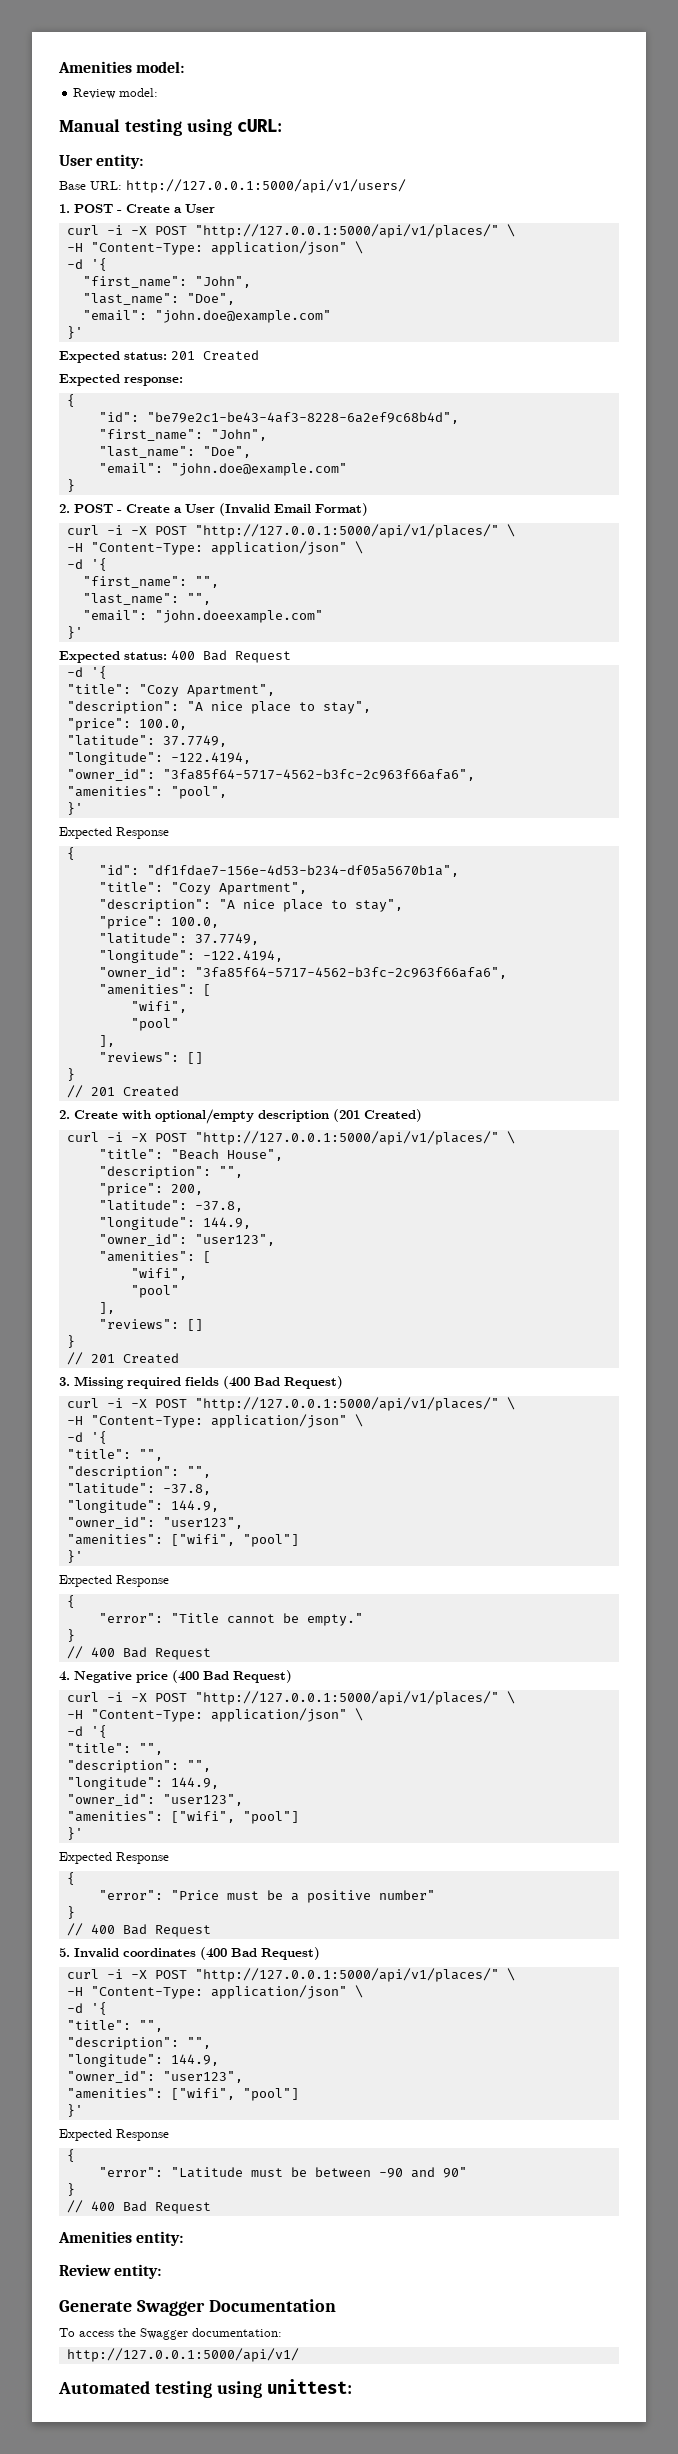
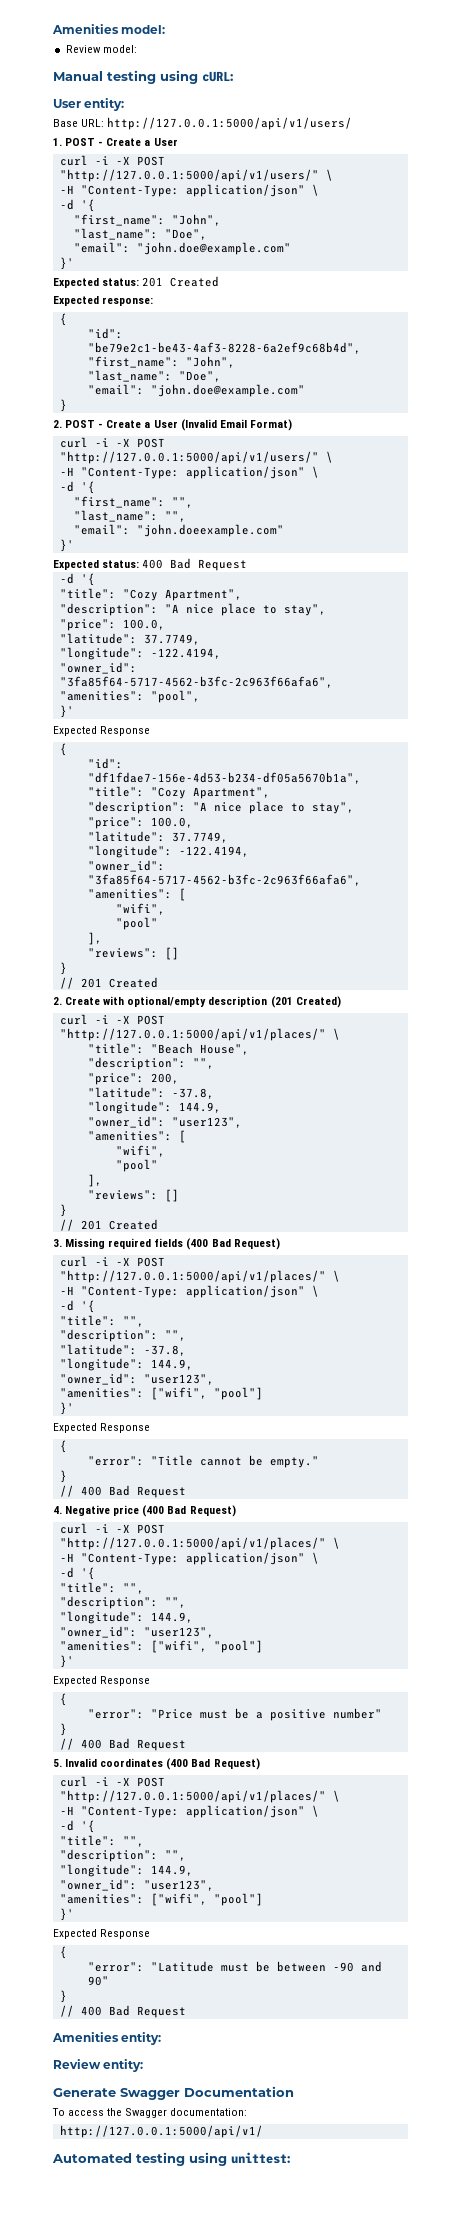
  1. POST - Create a User
- curl -i -X POST "http://127.0.0.1:5000/api/v1/places/" \
+ curl -i -X POST "http://127.0.0.1:5000/api/v1/users/" \
  2. POST - Create a User (Invalid Email Format)
- curl -i -X POST "http://127.0.0.1:5000/api/v1/places/" \
+ curl -i -X POST "http://127.0.0.1:5000/api/v1/users/" \

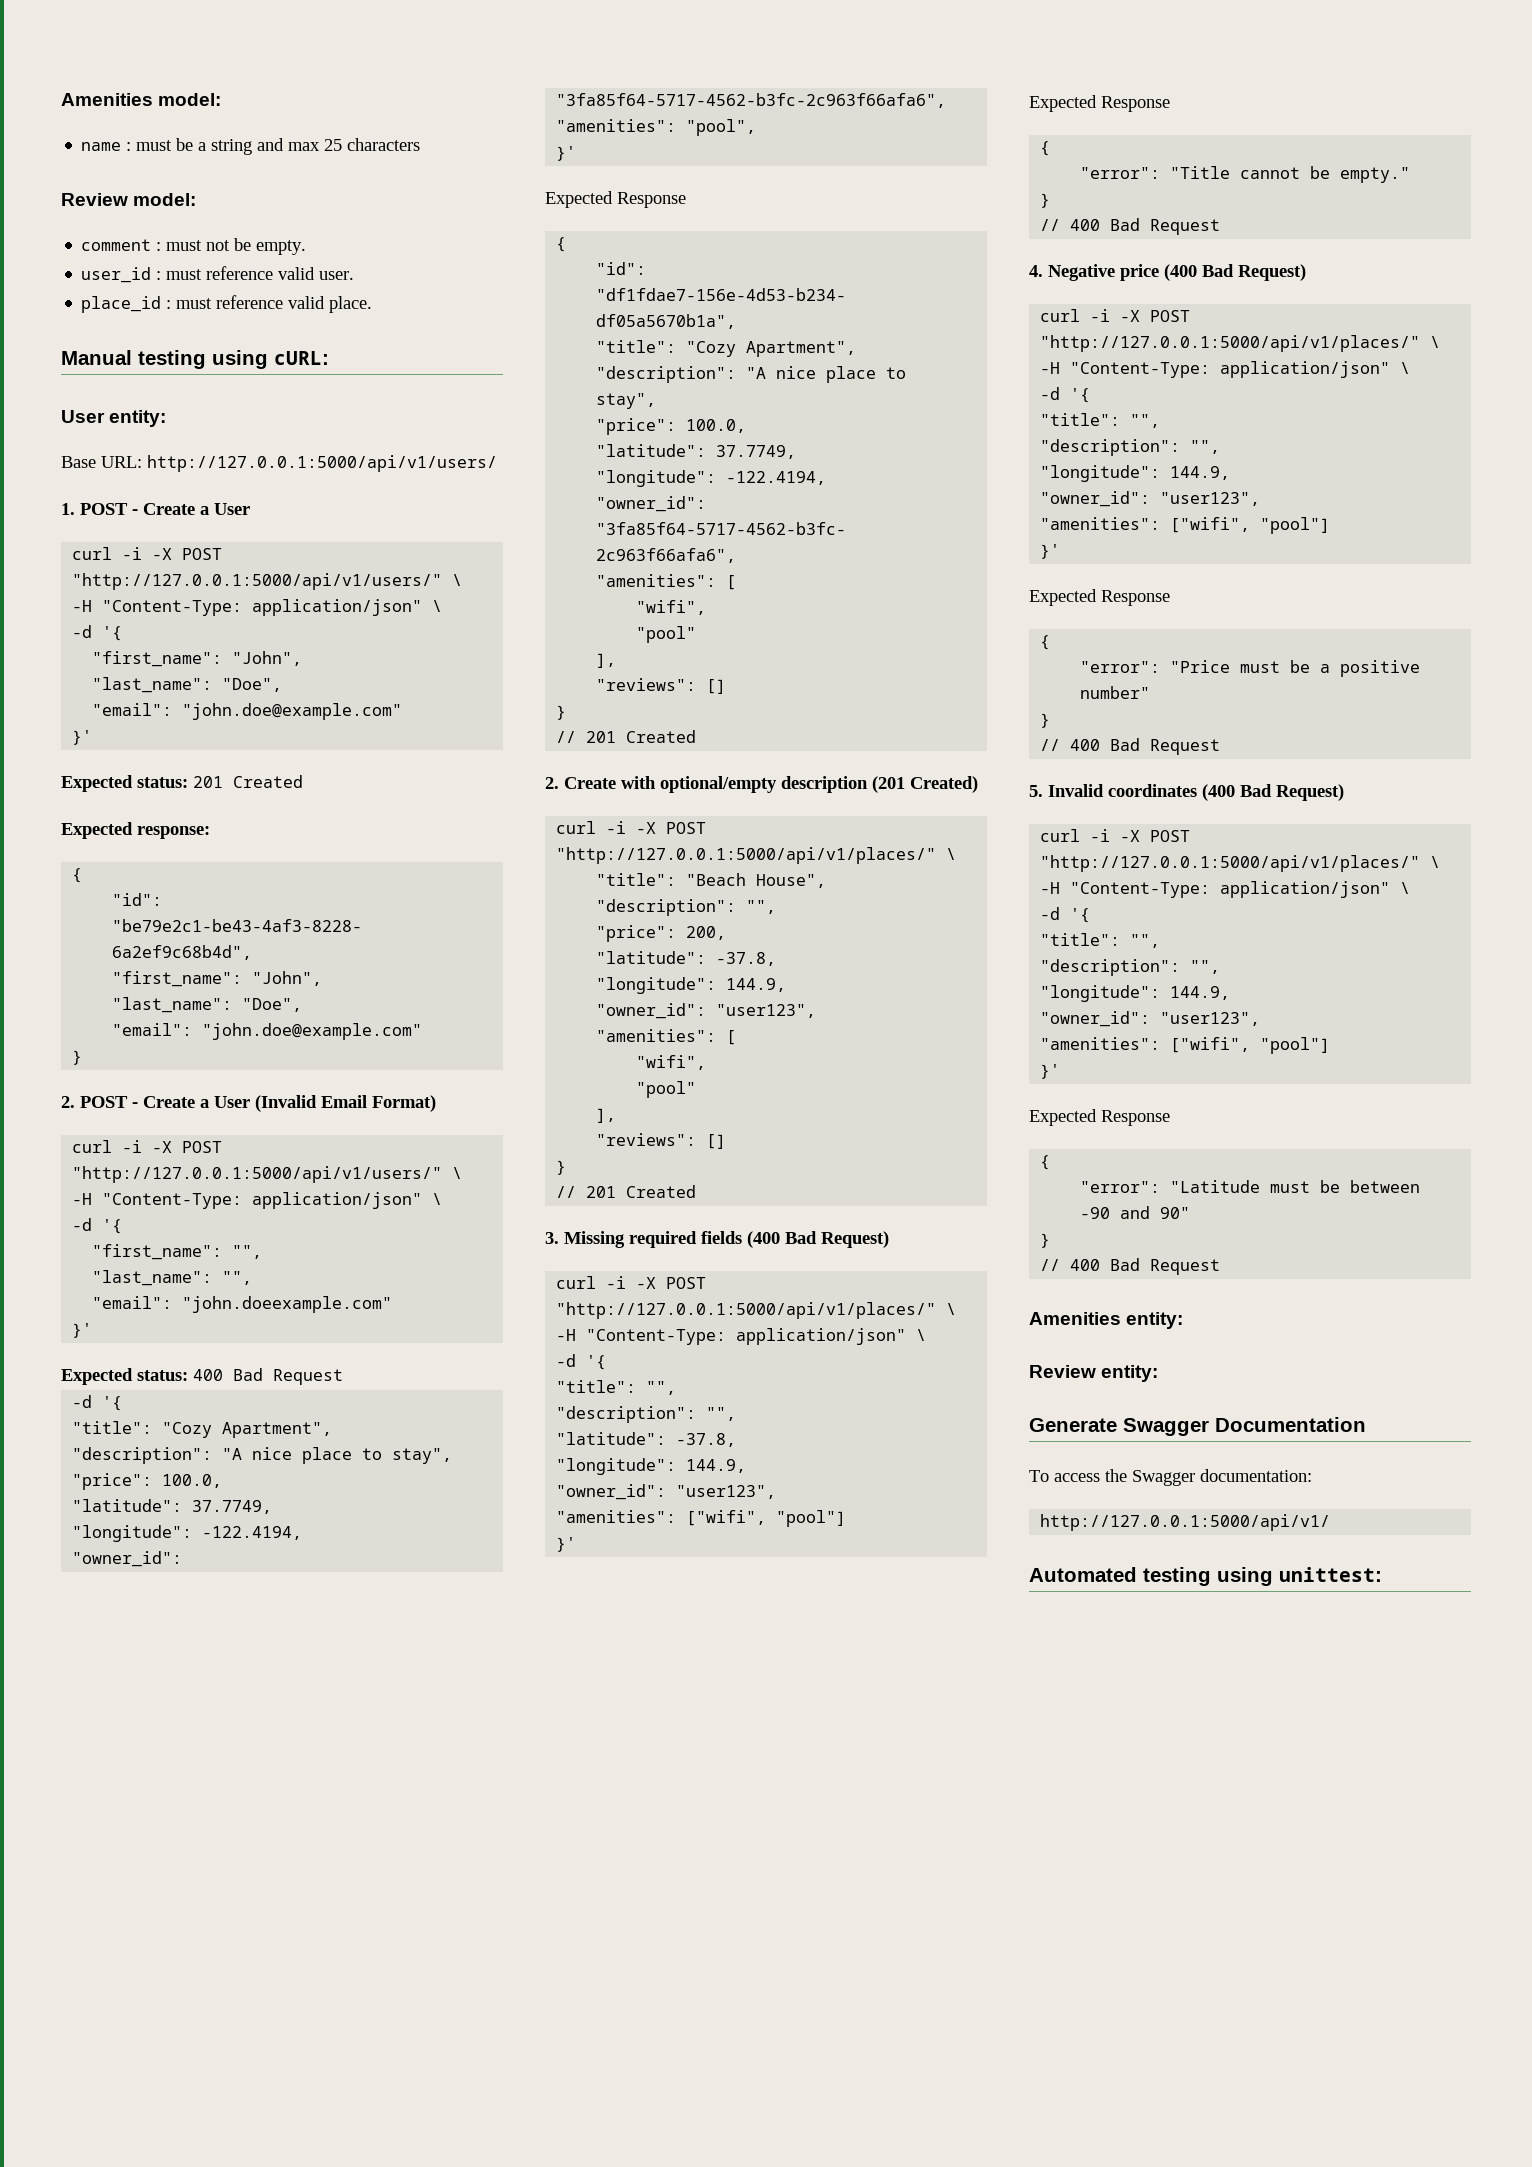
+ name : must be a string and max 25 characters
  Review model:
+ comment : must not be empty.
+ user_id : must reference valid user.
+ place_id : must reference valid place.

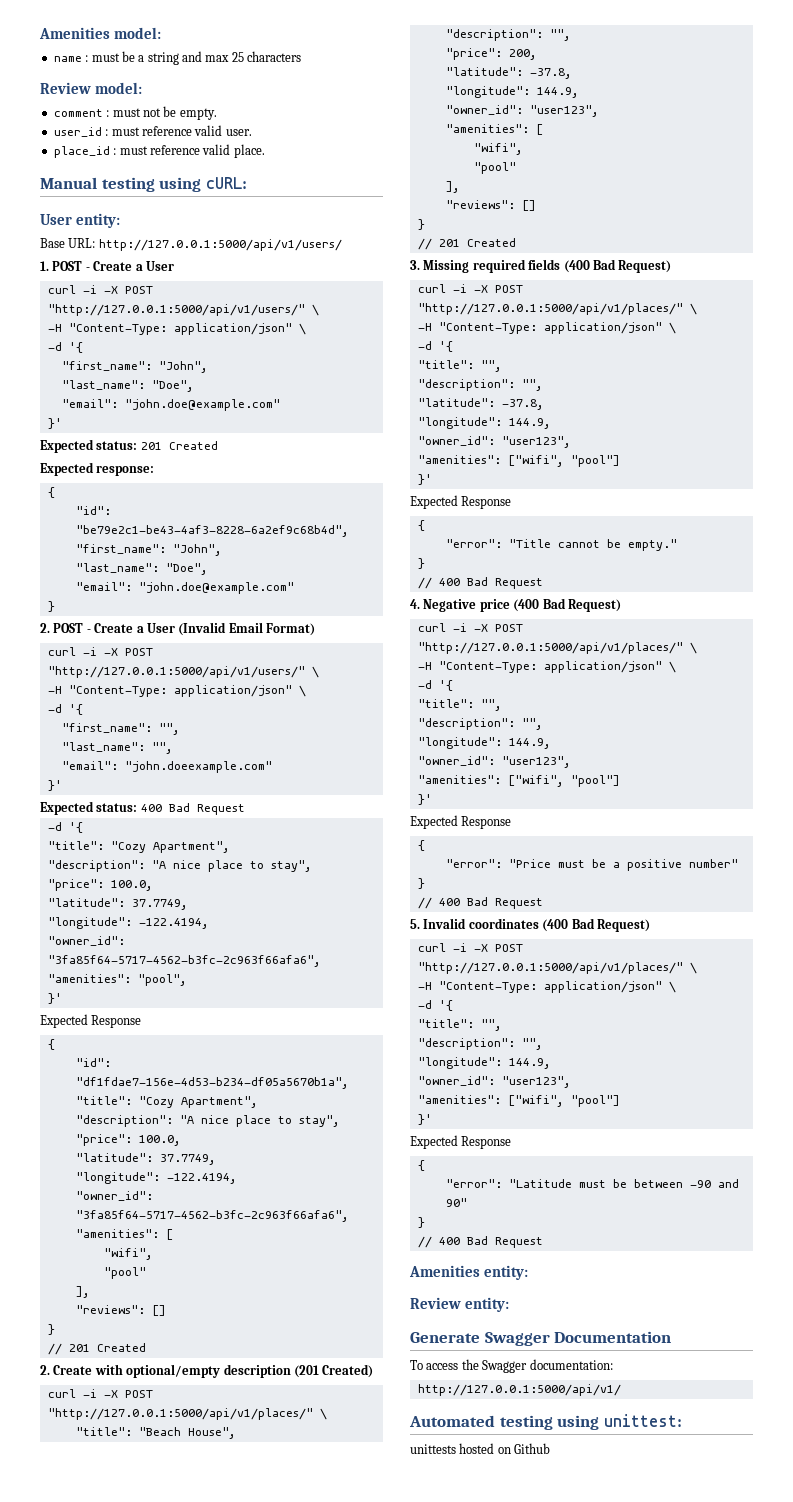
+ unittests hosted on Github

